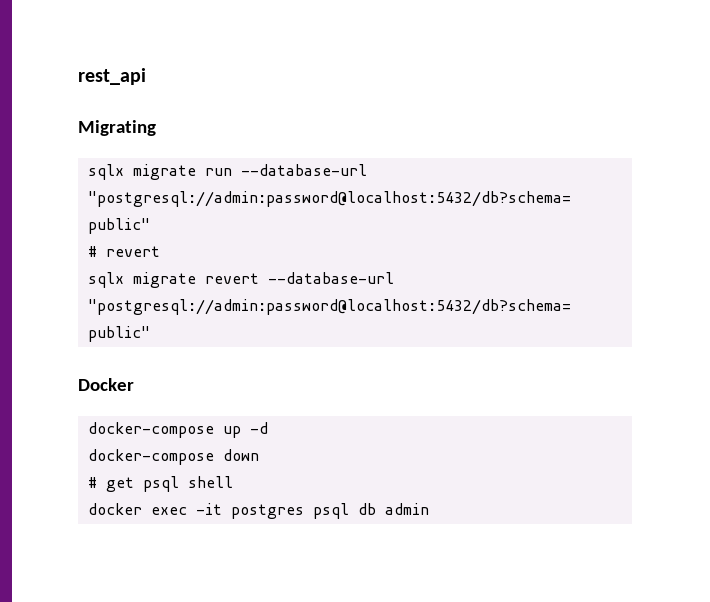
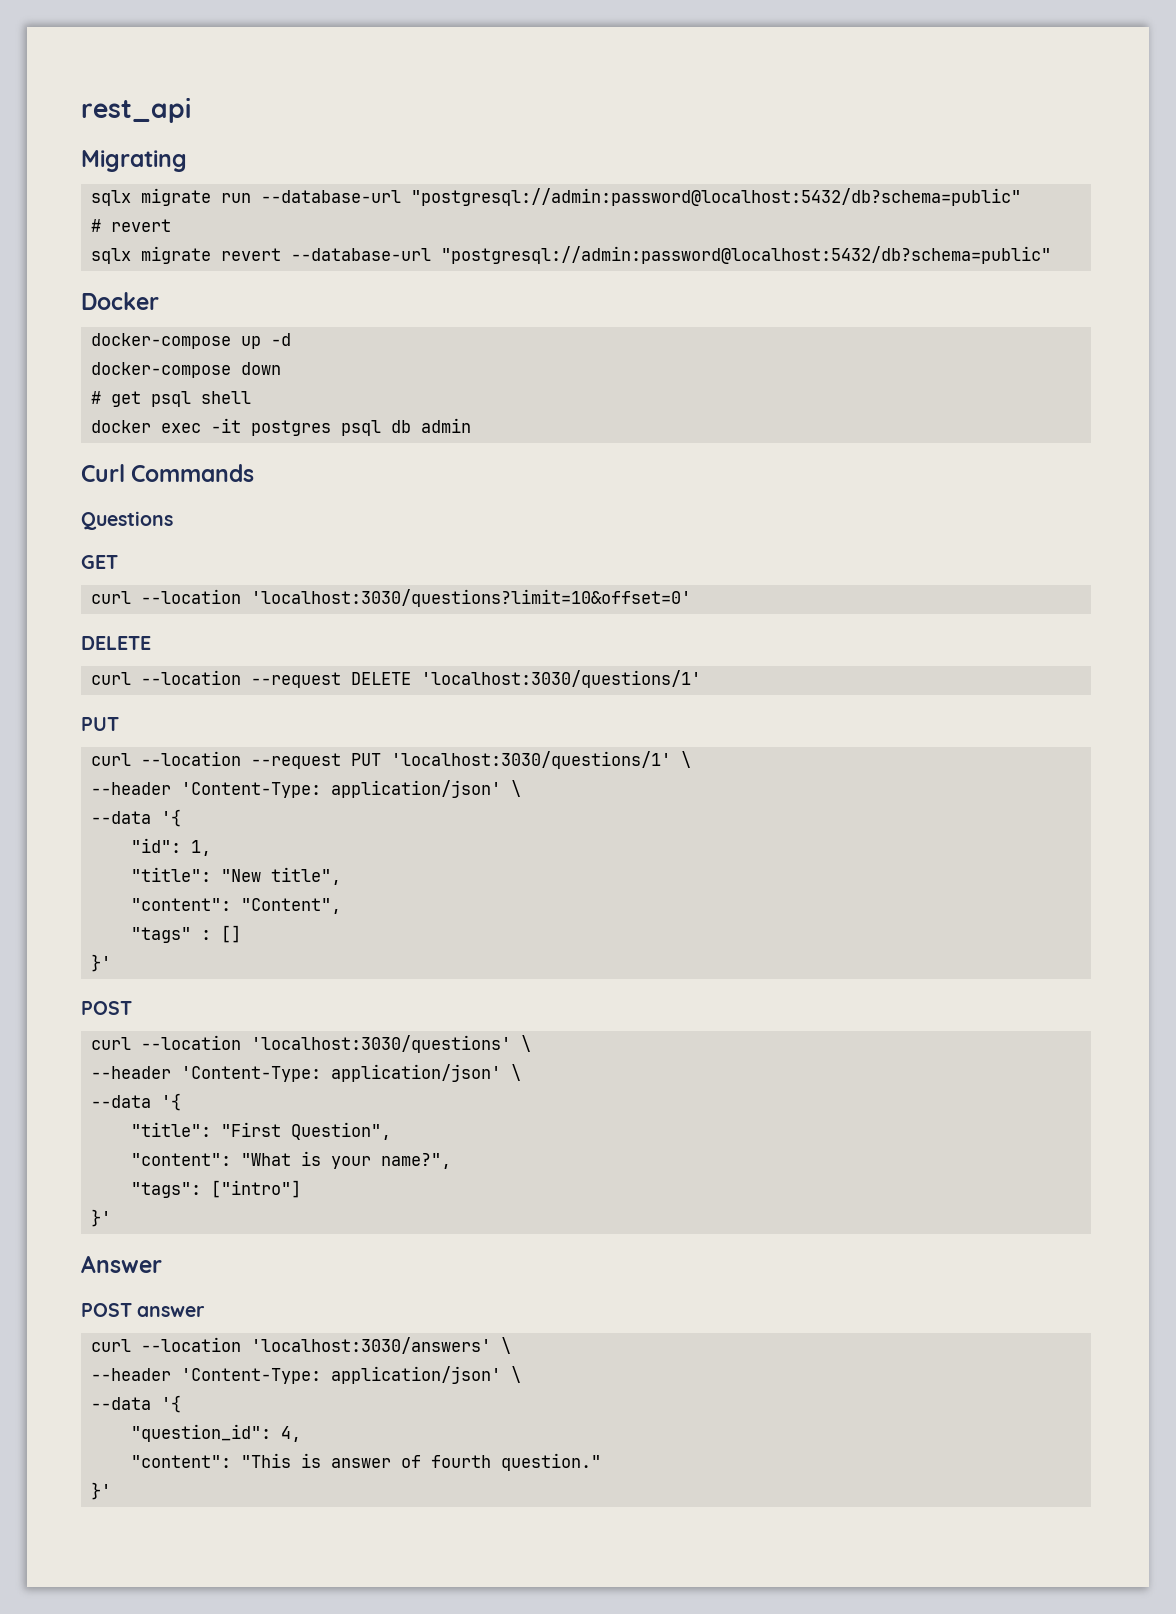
+ Curl Commands
+ Questions
+ GET
+ curl --location 'localhost:3030/questions?limit=10&offset=0'
+ DELETE
+ curl --location --request DELETE 'localhost:3030/questions/1'
+ PUT
+ curl --location --request PUT 'localhost:3030/questions/1' \
+ --header 'Content-Type: application/json' \
+ --data '{
+ "id": 1,
+ "title": "New title",
+ "content": "Content",
+ "tags" : []
+ }'
+ POST
+ curl --location 'localhost:3030/questions' \
+ --header 'Content-Type: application/json' \
+ --data '{
+ "title": "First Question",
+ "content": "What is your name?",
+ "tags": ["intro"]
+ }'
+ Answer
+ POST answer
+ curl --location 'localhost:3030/answers' \
+ --header 'Content-Type: application/json' \
+ --data '{
+ "question_id": 4,
+ "content": "This is answer of fourth question."
+ }'

